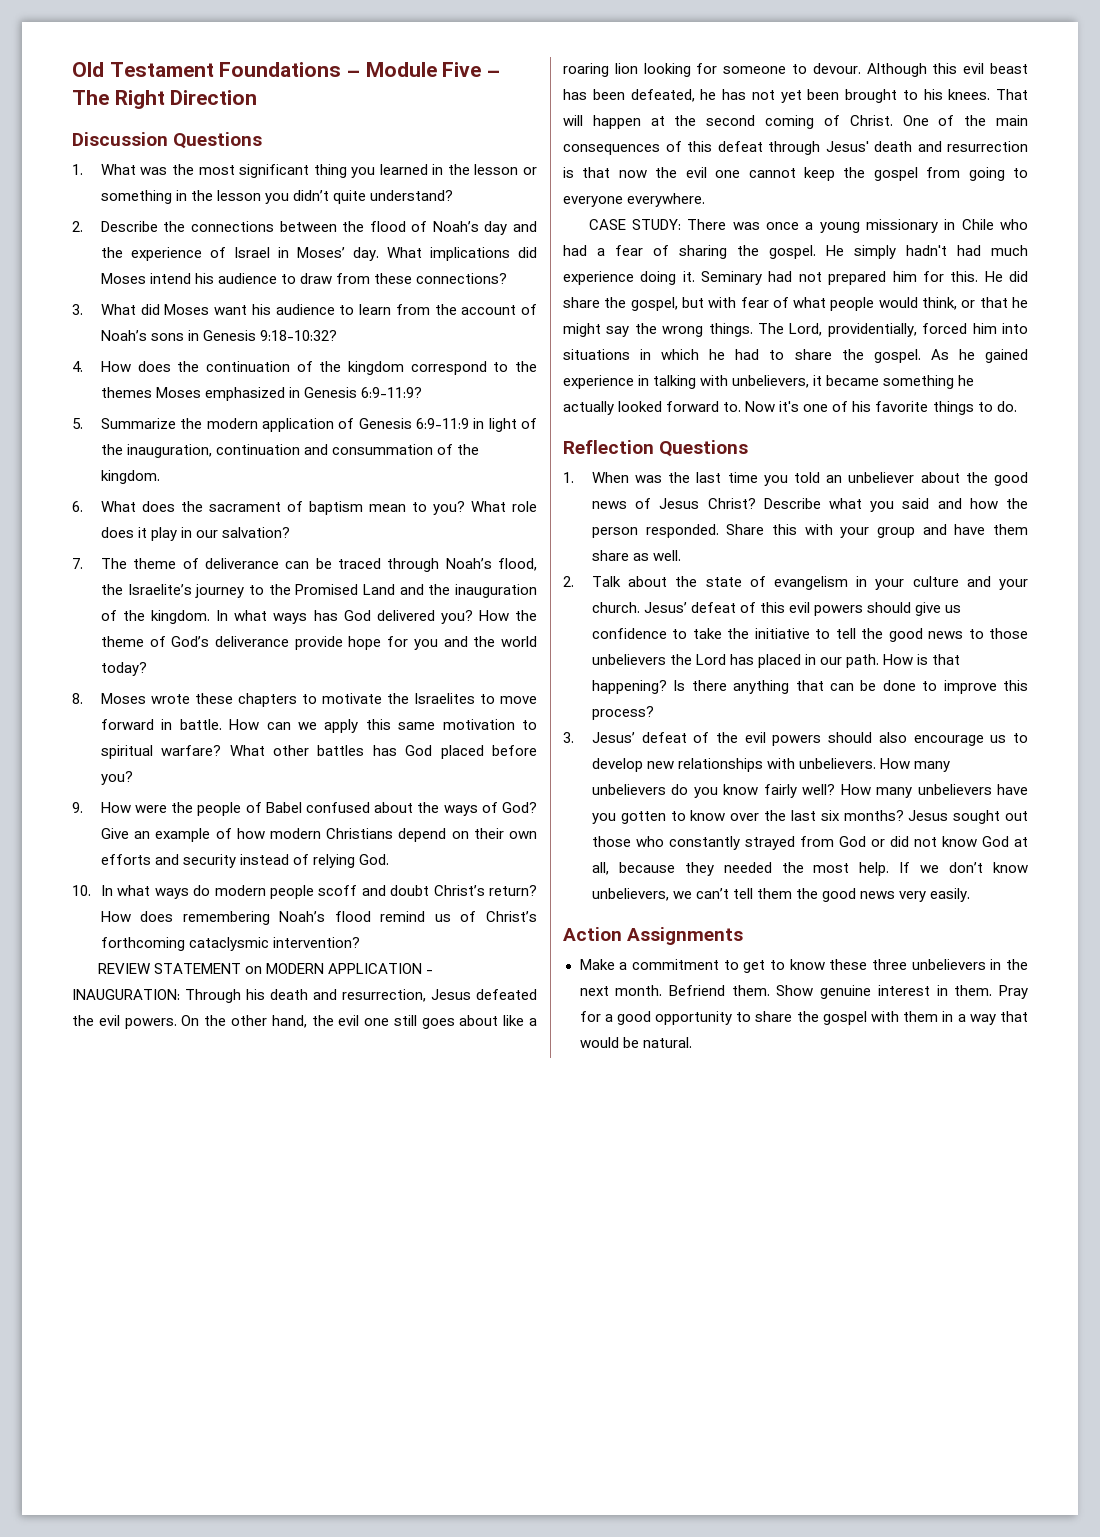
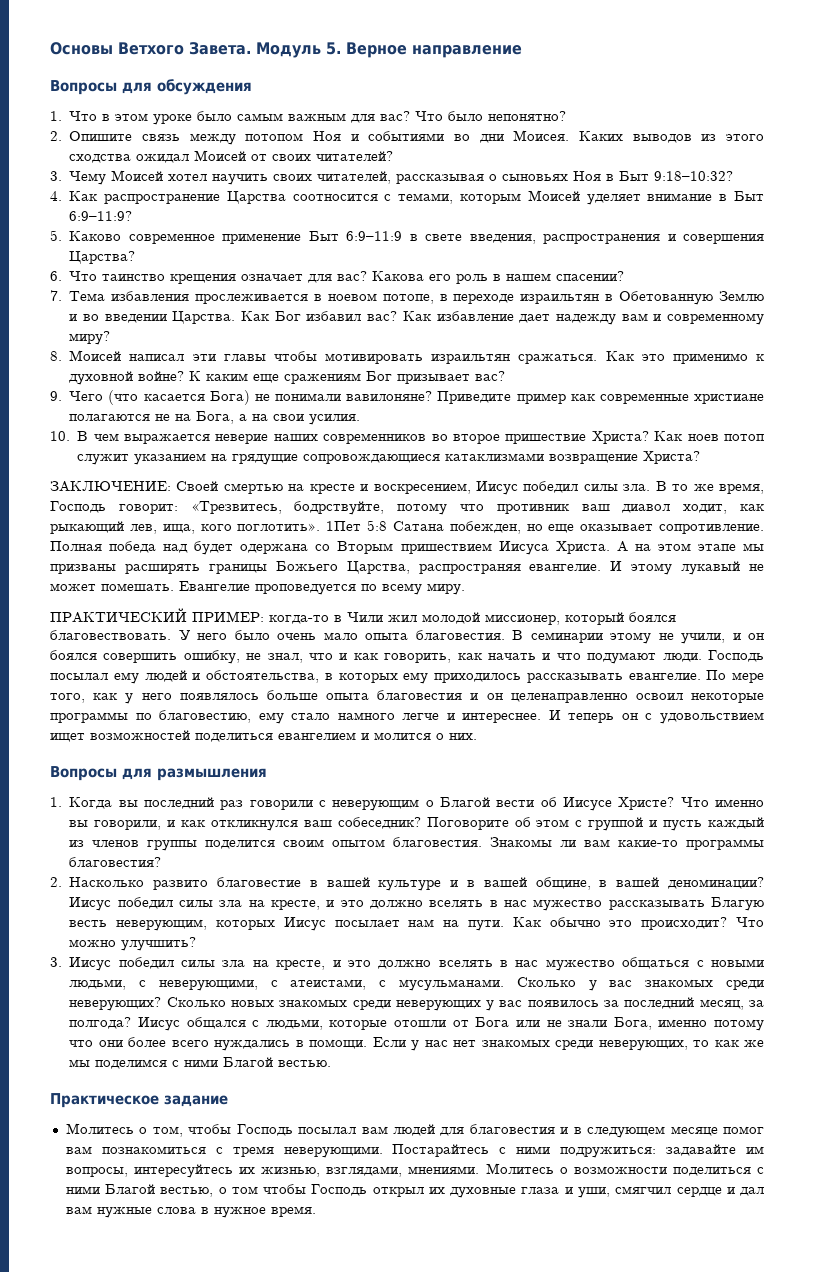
- Old Testament Foundations – Module Five – The Right Direction
- Discussion Questions
- 1. What was the most significant thing you learned in the lesson or something in the lesson you didn’t quite understand?
- 2. Describe the connections between the flood of Noah’s day and the experience of Israel in Moses’ day. What implications did Moses intend his audience to draw from these connections?
- 3. What did Moses want his audience to learn from the account of Noah’s sons in Genesis 9:18-10:32?
- 4. How does the continuation of the kingdom correspond to the themes Moses emphasized in Genesis 6:9-11:9?
- 5. Summarize the modern application of Genesis 6:9-11:9 in light of the inauguration, continuation and consummation of the kingdom.
- 6. What does the sacrament of baptism mean to you? What role does it play in our salvation?
- 7. The theme of deliverance can be traced through Noah’s flood, the Israelite’s journey to the Promised Land and the inauguration of the kingdom. In what ways has God delivered you? How the theme of God’s deliverance provide hope for you and the world today?
- 8. Moses wrote these chapters to motivate the Israelites to move forward in battle. How can we apply this same motivation to spiritual warfare? What other battles has God placed before you?
- 9. How were the people of Babel confused about the ways of God? Give an example of how modern Christians depend on their own efforts and security instead of relying God.
- 10. In what ways do modern people scoff and doubt Christ’s return? How does remembering Noah’s flood remind us of Christ’s forthcoming cataclysmic intervention?
- REVIEW STATEMENT on MODERN APPLICATION - INAUGURATION: Through his death and resurrection, Jesus defeated the evil powers. On the other hand, the evil one still goes about like a roaring lion looking for someone to devour. Although this evil beast has been defeated, he has not yet been brought to his knees. That will happen at the second coming of Christ. One of the main consequences of this defeat through Jesus' death and resurrection is that now the evil one cannot keep the gospel from going to everyone everywhere.
- CASE STUDY: There was once a young missionary in Chile who had a fear of sharing the gospel. He simply hadn't had much experience doing it. Seminary had not prepared him for this. He did share the gospel, but with fear of what people would think, or that he might say the wrong things. The Lord, providentially, forced him into situations in which he had to share the gospel. As he gained experience in talking with unbelievers, it became something he actually looked forward to. Now it's one of his favorite things to do.
- Reflection Questions
- 1. When was the last time you told an unbeliever about the good news of Jesus Christ? Describe what you said and how the person responded. Share this with your group and have them share as well.
- 2. Talk about the state of evangelism in your culture and your church. Jesus’ defeat of this evil powers should give us confidence to take the initiative to tell the good news to those unbelievers the Lord has placed in our path. How is that happening? Is there anything that can be done to improve this process?
- 3. Jesus’ defeat of the evil powers should also encourage us to develop new relationships with unbelievers. How many unbelievers do you know fairly well? How many unbelievers have you gotten to know over the last six months? Jesus sought out those who constantly strayed from God or did not know God at all, because they needed the most help. If we don’t know unbelievers, we can’t tell them the good news very easily.
- Action Assignments
- Make a commitment to get to know these three unbelievers in the next month. Befriend them. Show genuine interest in them. Pray for a good opportunity to share the gospel with them in a way that would be natural.
+ Основы Ветхого Завета. Модуль 5. Верное направление
+ Вопросы для обсуждения
+ 1. Что в этом уроке было самым важным для вас? Что было непонятно?
+ 2. Опишите связь между потопом Ноя и событиями во дни Моисея. Каких выводов из этого сходства ожидал Моисей от своих читателей?
+ 3. Чему Моисей хотел научить своих читателей, рассказывая о сыновьях Ноя в Быт 9:18–10:32?
+ 4. Как распространение Царства соотносится с темами, которым Моисей уделяет внимание в Быт 6:9–11:9?
+ 5. Каково современное применение Быт 6:9–11:9 в свете введения, распространения и совершения Царства?
+ 6. Что таинство крещения означает для вас? Какова его роль в нашем спасении?
+ 7. Тема избавления прослеживается в ноевом потопе, в переходе израильтян в Обетованную Землю и во введении Царства. Как Бог избавил вас? Как избавление дает надежду вам и современному миру?
+ 8. Моисей написал эти главы чтобы мотивировать израильтян сражаться. Как это применимо к духовной войне? К каким еще сражениям Бог призывает вас?
+ 9. Чего (что касается Бога) не понимали вавилоняне? Приведите пример как современные христиане полагаются не на Бога, а на свои усилия.
+ 10. В чем выражается неверие наших современников во второе пришествие Христа? Как ноев потоп служит указанием на грядущие сопровождающиеся катаклизмами возвращение Христа?
+ ЗАКЛЮЧЕНИЕ: Своей смертью на кресте и воскресением, Иисус победил силы зла. В то же время, Господь говорит: «Трезвитесь, бодрствуйте, потому что противник ваш диавол ходит, как рыкающий лев, ища, кого поглотить». 1Пет 5:8 Сатана побежден, но еще оказывает сопротивление. Полная победа над будет одержана со Вторым пришествием Иисуса Христа. А на этом этапе мы призваны расширять границы Божьего Царства, распространяя евангелие. И этому лукавый не может помешать. Евангелие проповедуется по всему миру.
+ ПРАКТИЧЕСКИЙ ПРИМЕР: когда-то в Чили жил молодой миссионер, который боялся благовествовать. У него было очень мало опыта благовестия. В семинарии этому не учили, и он боялся совершить ошибку, не знал, что и как говорить, как начать и что подумают люди. Господь посылал ему людей и обстоятельства, в которых ему приходилось рассказывать евангелие. По мере того, как у него появлялось больше опыта благовестия и он целенаправленно освоил некоторые программы по благовестию, ему стало намного легче и интереснее. И теперь он с удовольствием ищет возможностей поделиться евангелием и молится о них.
+ Вопросы для размышления
+ 1. Когда вы последний раз говорили с неверующим о Благой вести об Иисусе Христе? Что именно вы говорили, и как откликнулся ваш собеседник? Поговорите об этом с группой и пусть каждый из членов группы поделится своим опытом благовестия. Знакомы ли вам какие-то программы благовестия?
+ 2. Насколько развито благовестие в вашей культуре и в вашей общине, в вашей деноминации? Иисус победил силы зла на кресте, и это должно вселять в нас мужество рассказывать Благую весть неверующим, которых Иисус посылает нам на пути. Как обычно это происходит? Что можно улучшить?
+ 3. Иисус победил силы зла на кресте, и это должно вселять в нас мужество общаться с новыми людьми, с неверующими, с атеистами, с мусульманами. Сколько у вас знакомых среди неверующих? Сколько новых знакомых среди неверующих у вас появилось за последний месяц, за полгода? Иисус общался с людьми, которые отошли от Бога или не знали Бога, именно потому что они более всего нуждались в помощи. Если у нас нет знакомых среди неверующих, то как же мы поделимся с ними Благой вестью.
+ Практическое задание
+ Молитесь о том, чтобы Господь посылал вам людей для благовестия и в следующем месяце помог вам познакомиться с тремя неверующими. Постарайтесь с ними подружиться: задавайте им вопросы, интересуйтесь их жизнью, взглядами, мнениями. Молитесь о возможности поделиться с ними Благой вестью, о том чтобы Господь открыл их духовные глаза и уши, смягчил сердце и дал вам нужные слова в нужное время.

